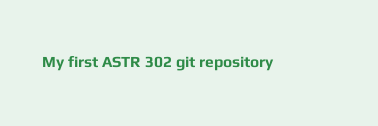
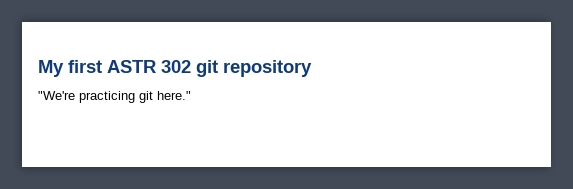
+ "We're practicing git here."

